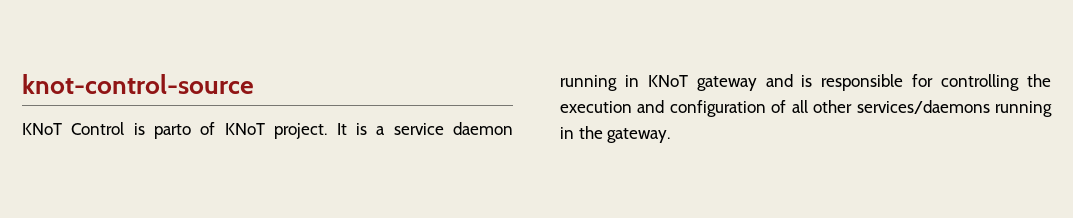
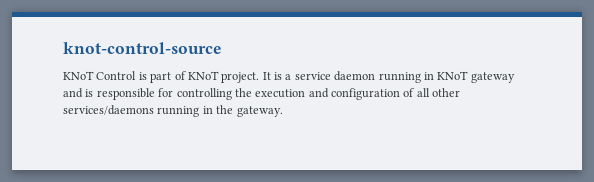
- KNoT Control is parto of KNoT project.
+ KNoT Control is part of KNoT project.

